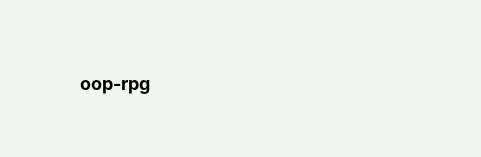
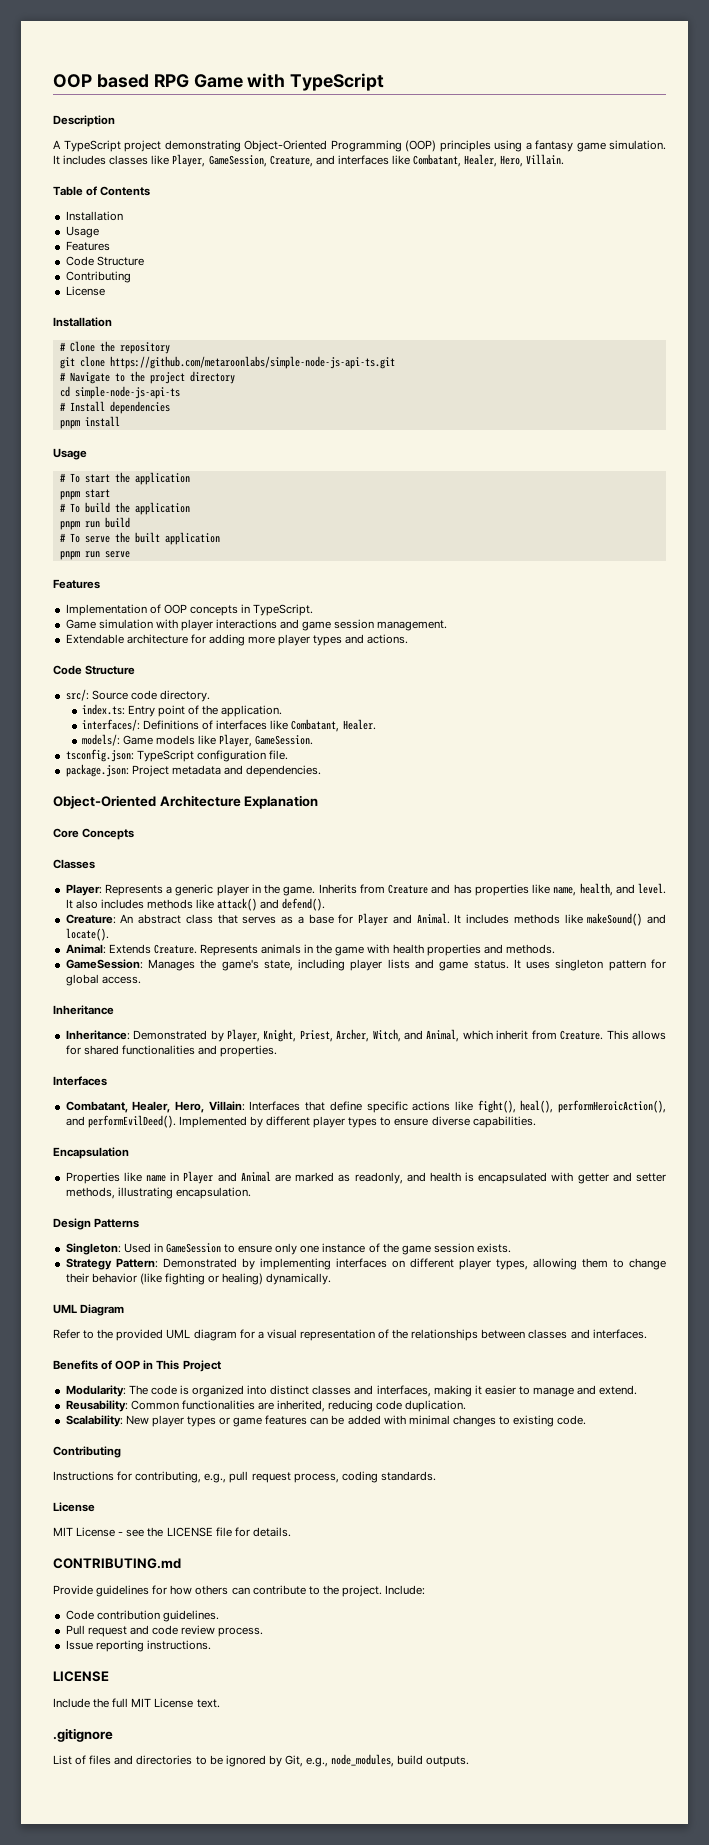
- oop-rpg
+ OOP based RPG Game with TypeScript
+ Description
+ A TypeScript project demonstrating Object-Oriented Programming (OOP) principles using a fantasy game simulation. It includes classes like Player, GameSession, Creature, and interfaces like Combatant, Healer, Hero, Villain.
+ Table of Contents
+ Installation
+ Usage
+ Features
+ Code Structure
+ Contributing
+ License
+ Installation
+ # Clone the repository
+ git clone https://github.com/metaroonlabs/simple-node-js-api-ts.git
+ # Navigate to the project directory
+ cd simple-node-js-api-ts
+ # Install dependencies
+ pnpm install
+ Usage
+ # To start the application
+ pnpm start
+ # To build the application
+ pnpm run build
+ # To serve the built application
+ pnpm run serve
+ Features
+ Implementation of OOP concepts in TypeScript.
+ Game simulation with player interactions and game session management.
+ Extendable architecture for adding more player types and actions.
+ Code Structure
+ src/: Source code directory.
+ index.ts: Entry point of the application.
+ interfaces/: Definitions of interfaces like Combatant, Healer.
+ models/: Game models like Player, GameSession.
+ tsconfig.json: TypeScript configuration file.
+ package.json: Project metadata and dependencies.
+ Object-Oriented Architecture Explanation
+ Core Concepts
+ Classes
+ Player: Represents a generic player in the game. Inherits from Creature and has properties like name, health, and level. It also includes methods like attack() and defend().
+ Creature: An abstract class that serves as a base for Player and Animal. It includes methods like makeSound() and locate().
+ Animal: Extends Creature. Represents animals in the game with health properties and methods.
+ GameSession: Manages the game's state, including player lists and game status. It uses singleton pattern for global access.
+ Inheritance
+ Inheritance: Demonstrated by Player, Knight, Priest, Archer, Witch, and Animal, which inherit from Creature. This allows for shared functionalities and properties.
+ Interfaces
+ Combatant, Healer, Hero, Villain: Interfaces that define specific actions like fight(), heal(), performHeroicAction(), and performEvilDeed(). Implemented by different player types to ensure diverse capabilities.
+ Encapsulation
+ Properties like name in Player and Animal are marked as readonly, and health is encapsulated with getter and setter methods, illustrating encapsulation.
+ Design Patterns
+ Singleton: Used in GameSession to ensure only one instance of the game session exists.
+ Strategy Pattern: Demonstrated by implementing interfaces on different player types, allowing them to change their behavior (like fighting or healing) dynamically.
+ UML Diagram
+ Refer to the provided UML diagram for a visual representation of the relationships between classes and interfaces.
+ Benefits of OOP in This Project
+ Modularity: The code is organized into distinct classes and interfaces, making it easier to manage and extend.
+ Reusability: Common functionalities are inherited, reducing code duplication.
+ Scalability: New player types or game features can be added with minimal changes to existing code.
+ Contributing
+ Instructions for contributing, e.g., pull request process, coding standards.
+ License
+ MIT License - see the LICENSE file for details.
+ CONTRIBUTING.md
+ Provide guidelines for how others can contribute to the project. Include:
+ Code contribution guidelines.
+ Pull request and code review process.
+ Issue reporting instructions.
+ LICENSE
+ Include the full MIT License text.
+ .gitignore
+ List of files and directories to be ignored by Git, e.g., node_modules, build outputs.

